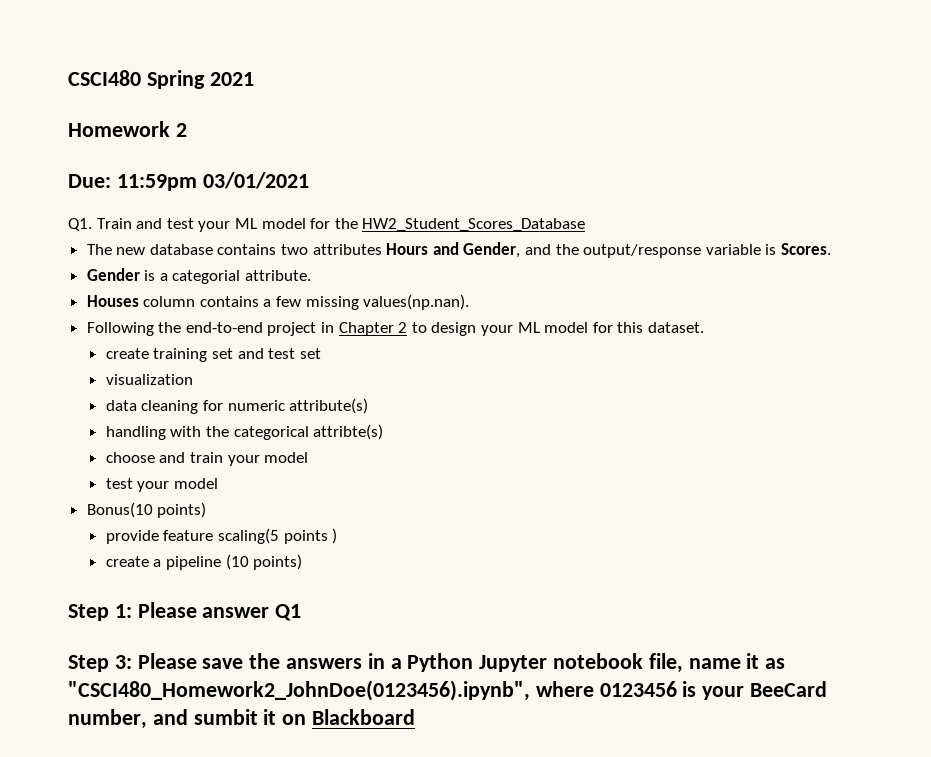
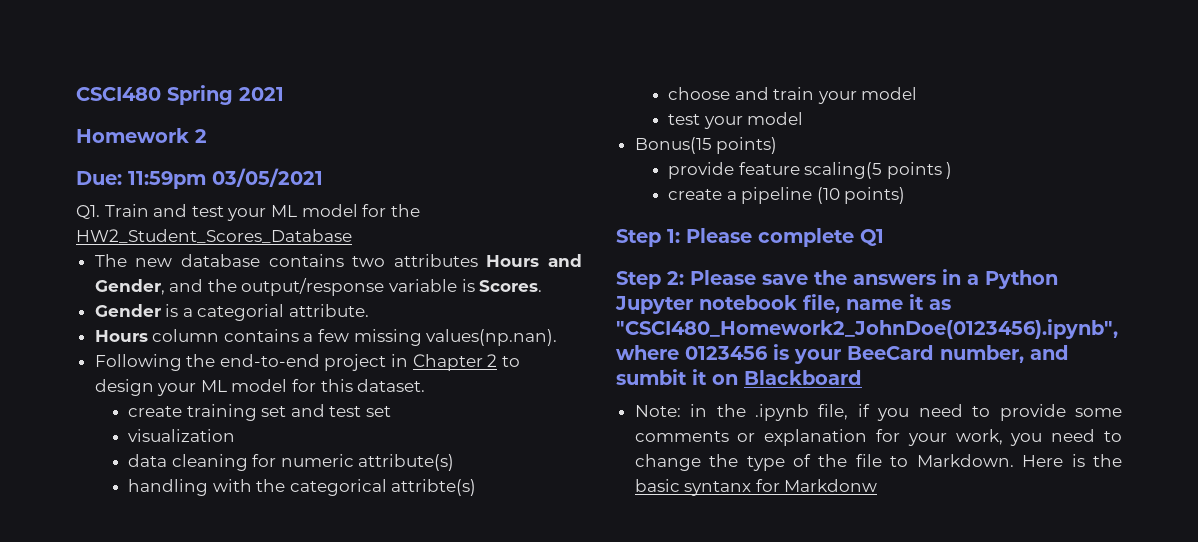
- Due: 11:59pm 03/01/2021
+ Due: 11:59pm 03/05/2021
- Houses column contains a few missing values(np.nan).
+ Hours column contains a few missing values(np.nan).
- Bonus(10 points)
+ Bonus(15 points)
- Step 1: Please answer Q1
+ Step 1: Please complete Q1
- Step 3: Please save the answers in a Python Jupyter notebook file, name it as "CSCI480_Homework2_JohnDoe(0123456).ipynb", where 0123456 is your BeeCard number, and sumbit it on Blackboard
+ Step 2: Please save the answers in a Python Jupyter notebook file, name it as "CSCI480_Homework2_JohnDoe(0123456).ipynb", where 0123456 is your BeeCard number, and sumbit it on Blackboard
+ Note: in the .ipynb file, if you need to provide some comments or explanation for your work, you need to change the type of the file to Markdown. Here is the basic syntanx for Markdonw

